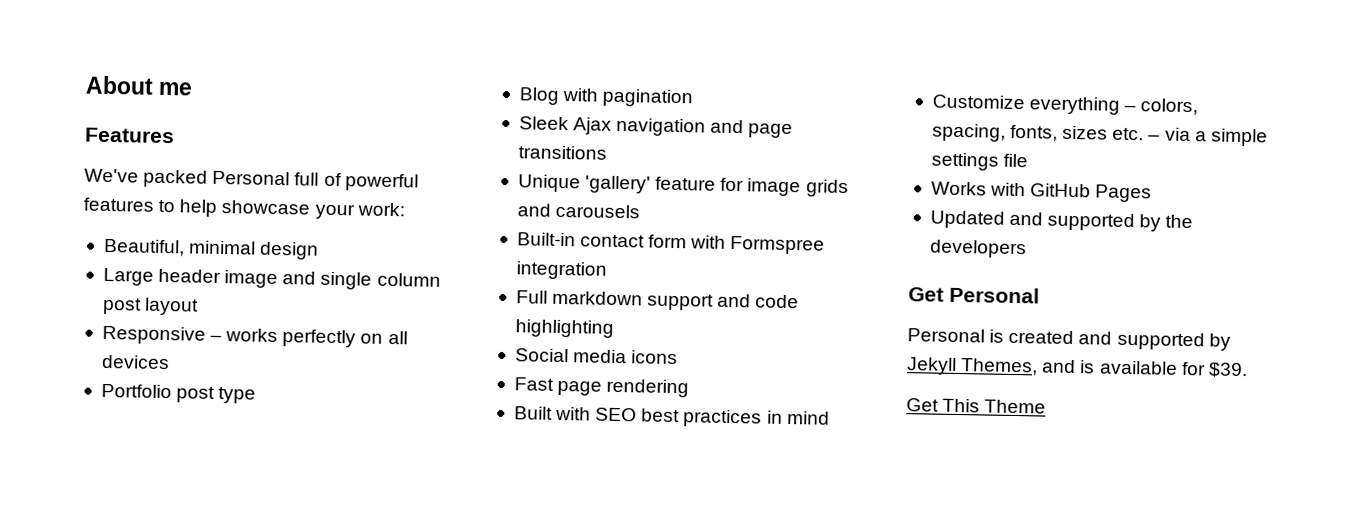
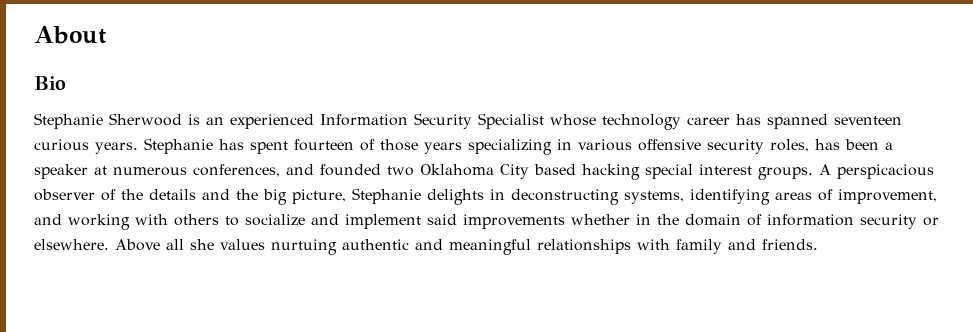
- About me
- Features
- We've packed Personal full of powerful features to help showcase your work:
- Beautiful, minimal design
- Large header image and single column post layout
- Responsive – works perfectly on all devices
- Portfolio post type
- Blog with pagination
- Sleek Ajax navigation and page transitions
- Unique 'gallery' feature for image grids and carousels
- Built-in contact form with Formspree integration
- Full markdown support and code highlighting
- Social media icons
- Fast page rendering
- Built with SEO best practices in mind
- Customize everything – colors, spacing, fonts, sizes etc. – via a simple settings file
- Works with GitHub Pages
- Updated and supported by the developers
- Get Personal
- Personal is created and supported by Jekyll Themes, and is available for $39.
- Get This Theme
+ About
+ Bio
+ Stephanie Sherwood is an experienced Information Security Specialist whose technology career has spanned seventeen curious years. Stephanie has spent fourteen of those years specializing in various offensive security roles, has been a speaker at numerous conferences, and founded two Oklahoma City based hacking special interest groups. A perspicacious observer of the details and the big picture, Stephanie delights in deconstructing systems, identifying areas of improvement, and working with others to socialize and implement said improvements whether in the domain of information security or elsewhere. Above all she values nurtuing authentic and meaningful relationships with family and friends.

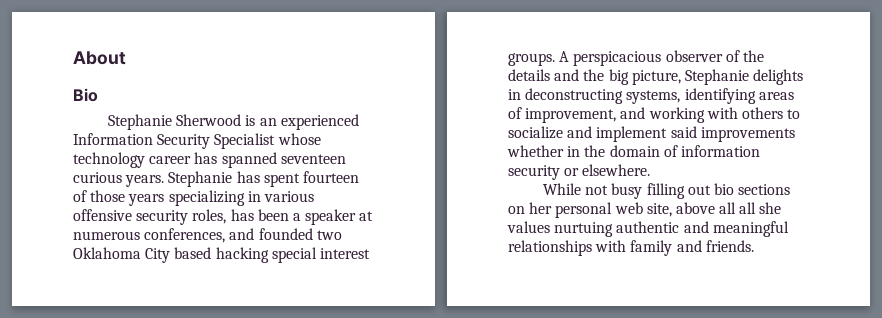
- A perspicacious observer of the details and the big picture, Stephanie delights in deconstructing systems, identifying areas of improvement, and working with others to socialize and implement said improvements whether in the domain of information security or elsewhere. Above all she values nurtuing authentic and meaningful relationships with family and friends.
+ A perspicacious observer of the details and the big picture, Stephanie delights in deconstructing systems, identifying areas of improvement, and working with others to socialize and implement said improvements whether in the domain of information security or elsewhere.
+ While not busy filling out bio sections on her personal web site, above all all she values nurtuing authentic and meaningful relationships with family and friends.

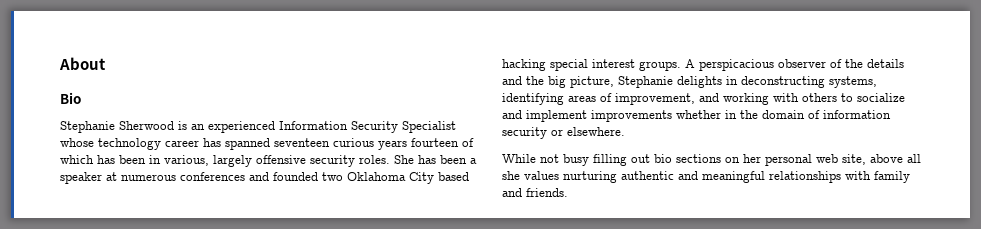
- Stephanie Sherwood is an experienced Information Security Specialist whose technology career has spanned seventeen curious years. Stephanie has spent fourteen of those years specializing in various offensive security roles, has been a speaker at numerous conferences, and founded two Oklahoma City based hacking special interest groups.
+ Stephanie Sherwood is an experienced Information Security Specialist whose technology career has spanned seventeen curious years fourteen of which has been in various, largely offensive security roles. She has been a speaker at numerous conferences and founded two Oklahoma City based hacking special interest groups.
- A perspicacious observer of the details and the big picture, Stephanie delights in deconstructing systems, identifying areas of improvement, and working with others to socialize and implement said improvements whether in the domain of information security or elsewhere.
+ A perspicacious observer of the details and the big picture, Stephanie delights in deconstructing systems, identifying areas of improvement, and working with others to socialize and implement improvements whether in the domain of information security or elsewhere.
- While not busy filling out bio sections on her personal web site, above all all she values nurtuing authentic and meaningful relationships with family and friends.
+ While not busy filling out bio sections on her personal web site, above all she values nurturing authentic and meaningful relationships with family and friends.

